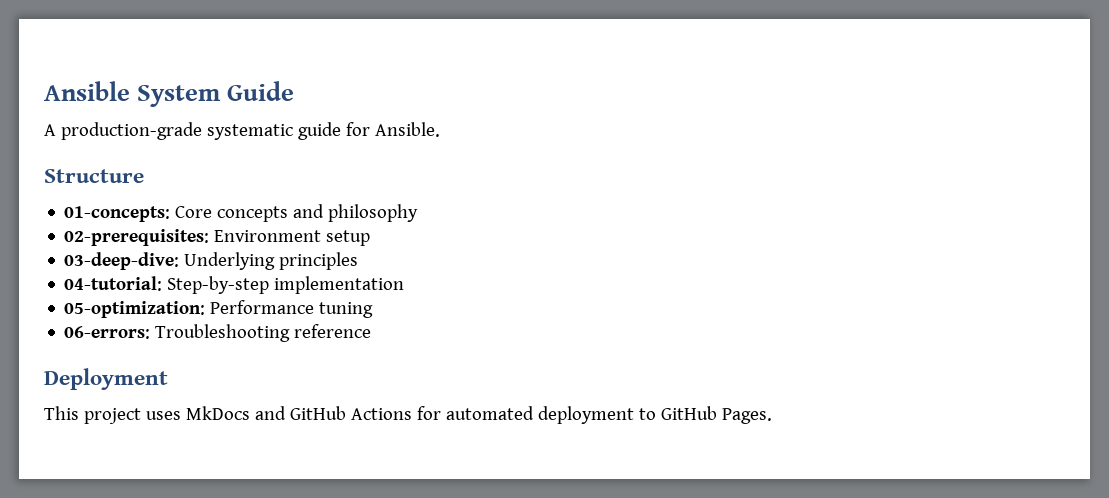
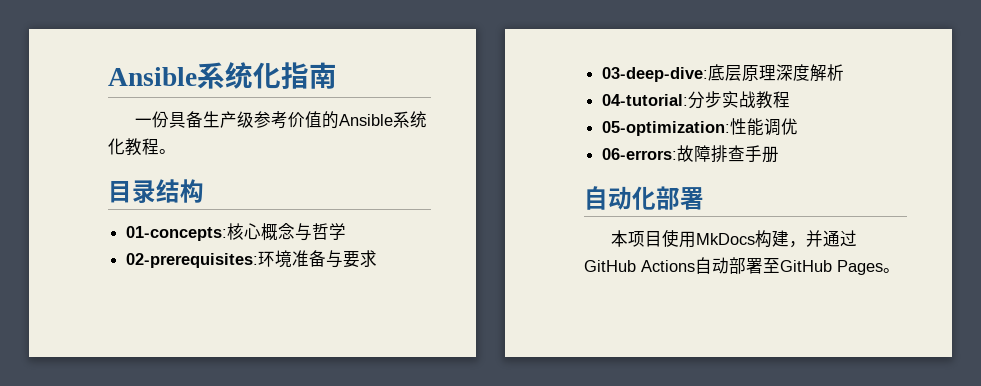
- Ansible System Guide
- A production-grade systematic guide for Ansible.
- Structure
- 01-concepts: Core concepts and philosophy
- 02-prerequisites: Environment setup
- 03-deep-dive: Underlying principles
- 04-tutorial: Step-by-step implementation
+ Ansible系统化指南
+ 一份具备生产级参考价值的Ansible系统化教程。
+ 目录结构
+ 01-concepts:核心概念与哲学
+ 02-prerequisites:环境准备与要求
+ 03-deep-dive:底层原理深度解析
+ 04-tutorial:分步实战教程
- 05-optimization: Performance tuning
+ 05-optimization:性能调优
- 06-errors: Troubleshooting reference
- Deployment
- This project uses MkDocs and GitHub Actions for automated deployment to GitHub Pages.
+ 06-errors:故障排查手册
+ 自动化部署
+ 本项目使用MkDocs构建，并通过GitHub Actions自动部署至GitHub Pages。

